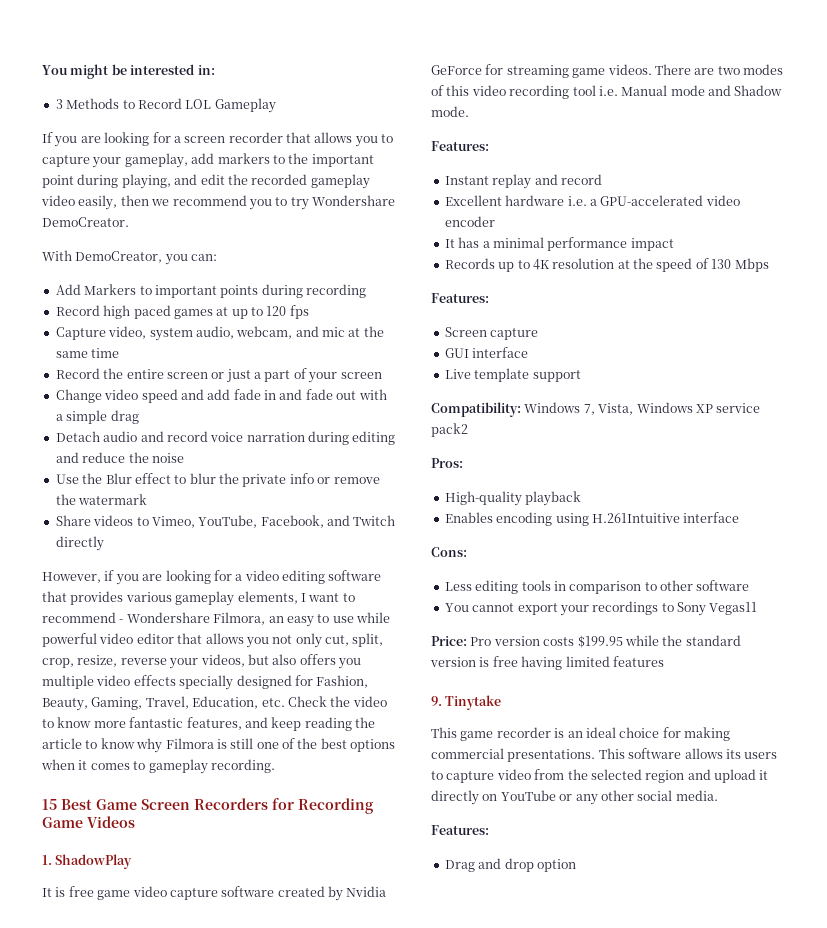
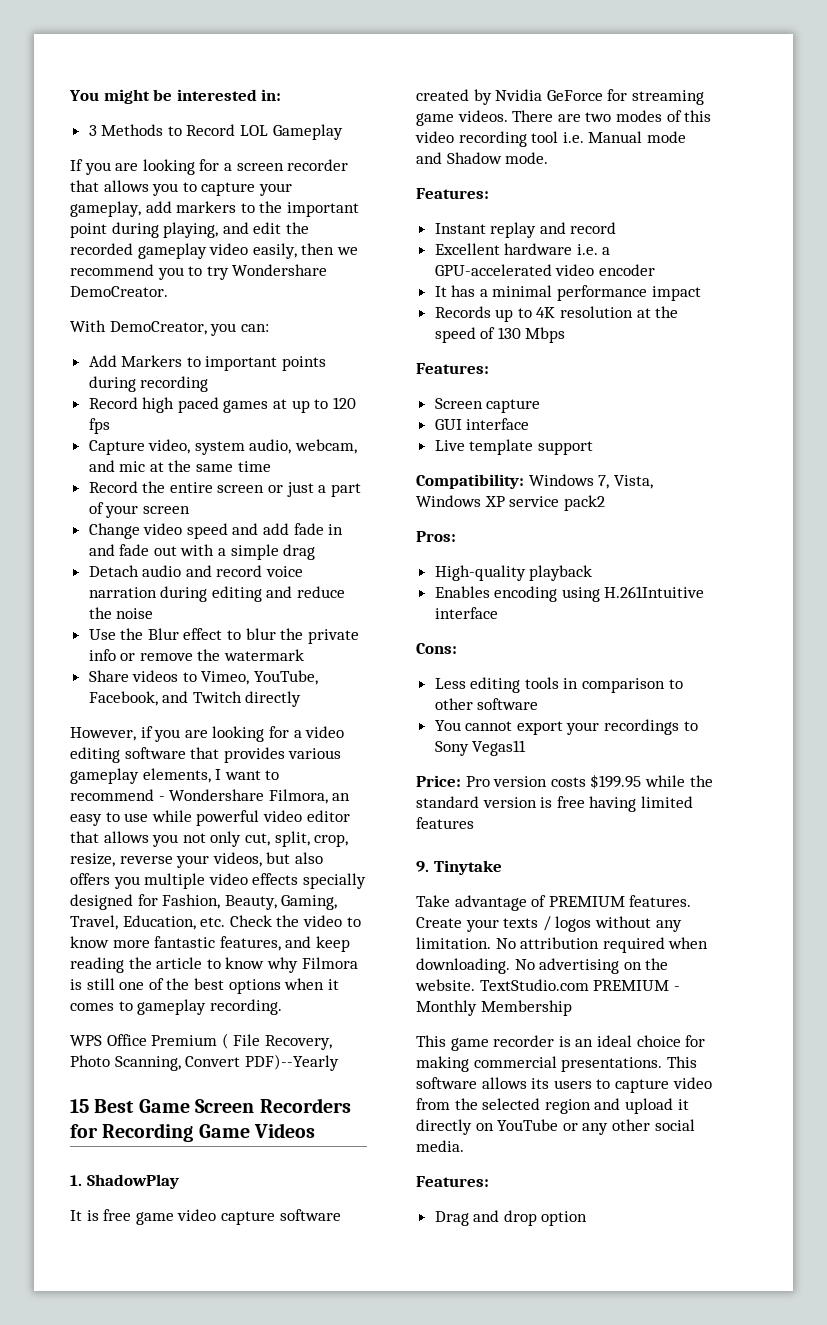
+ WPS Office Premium ( File Recovery, Photo Scanning, Convert PDF)--Yearly
+ Take advantage of PREMIUM features. Create your texts / logos without any limitation. No attribution required when downloading. No advertising on the website. TextStudio.com PREMIUM - Monthly Membership

